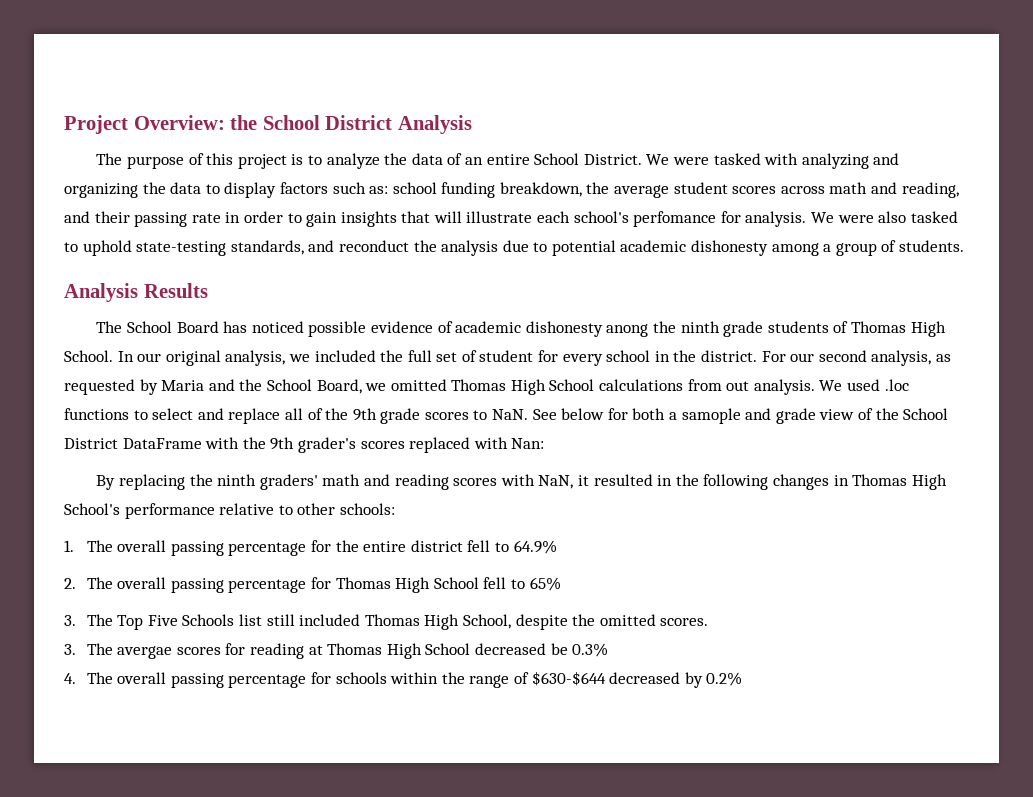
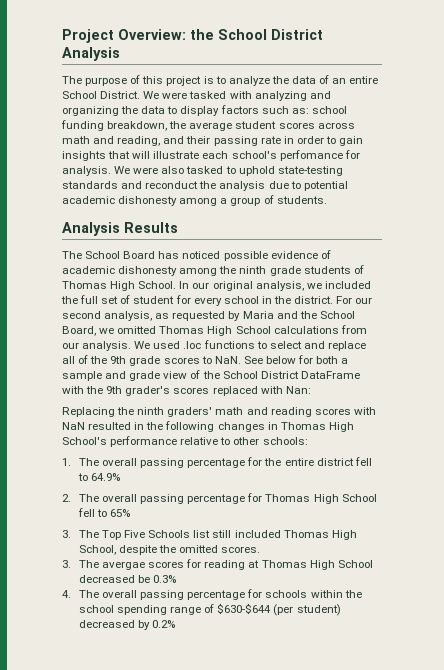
- We were also tasked to uphold state-testing standards, and reconduct the analysis due to potential academic dishonesty among a group of students.
+ We were also tasked to uphold state-testing standards and reconduct the analysis due to potential academic dishonesty among a group of students.
- The School Board has noticed possible evidence of academic dishonesty anong the ninth grade students of Thomas High School.
+ The School Board has noticed possible evidence of academic dishonesty among the ninth grade students of Thomas High School.
- For our second analysis, as requested by Maria and the School Board, we omitted Thomas High School calculations from out analysis.
+ For our second analysis, as requested by Maria and the School Board, we omitted Thomas High School calculations from our analysis.
- We used .loc functions to select and replace all of the 9th grade scores to NaN. See below for both a samople and grade view of the School District DataFrame with the 9th grader's scores replaced with Nan:
+ We used .loc functions to select and replace all of the 9th grade scores to NaN. See below for both a sample and grade view of the School District DataFrame with the 9th grader's scores replaced with Nan:
- By replacing the ninth graders' math and reading scores with NaN, it resulted in the following changes in Thomas High School's performance relative to other schools:
+ Replacing the ninth graders' math and reading scores with NaN resulted in the following changes in Thomas High School's performance relative to other schools:
- 4. The overall passing percentage for schools within the range of $630-$644 decreased by 0.2%
+ 4. The overall passing percentage for schools within the school spending range of $630-$644 (per student) decreased by 0.2%

